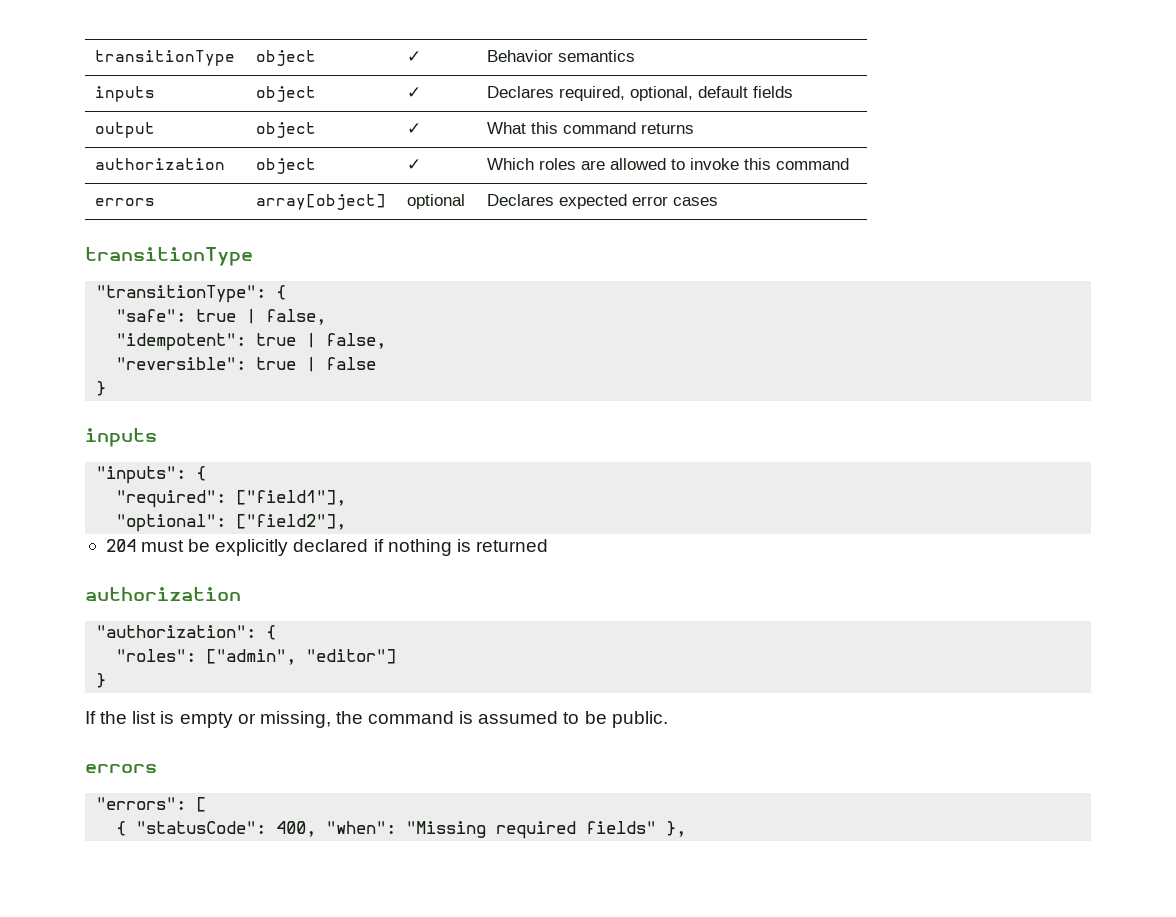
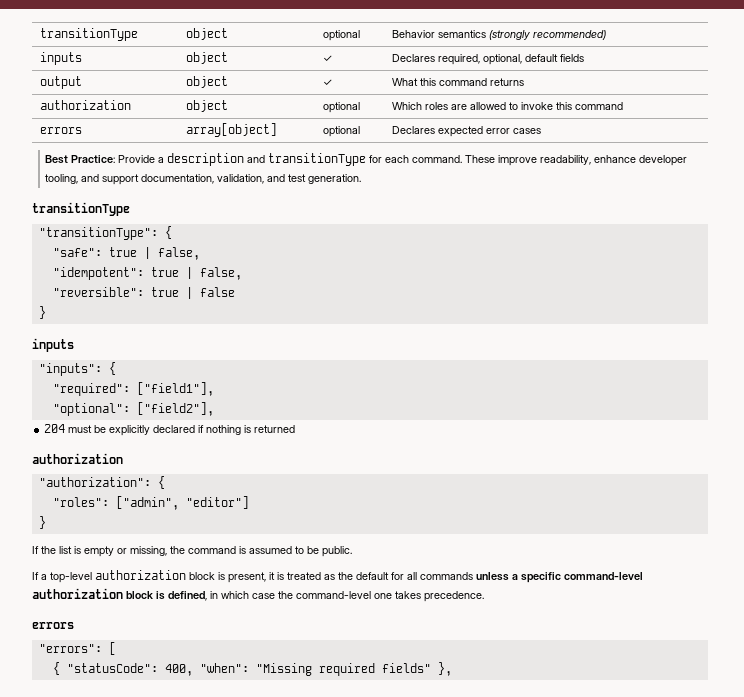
- transitionType | object | ✓ | Behavior semantics
+ transitionType | object | optional | Behavior semantics (strongly recommended)
- authorization | object | ✓ | Which roles are allowed to invoke this command
+ authorization | object | optional | Which roles are allowed to invoke this command
+ Best Practice: Provide a description and transitionType for each command. These improve readability, enhance developer tooling, and support documentation, validation, and test generation.
+ If a top-level authorization block is present, it is treated as the default for all commands unless a specific command-level authorization block is defined, in which case the command-level one takes precedence.

